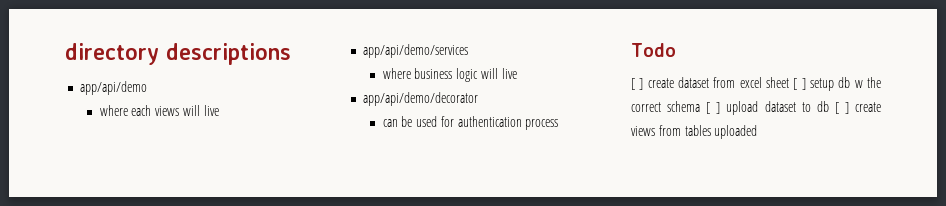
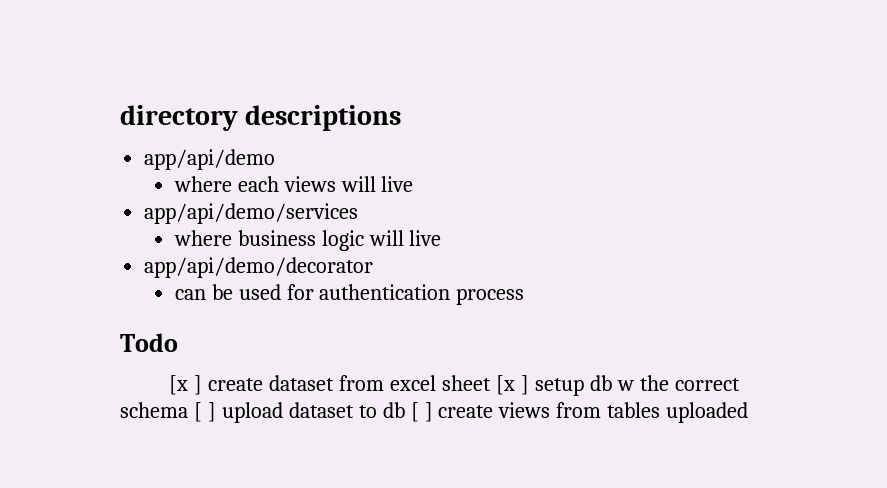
- [ ] create dataset from excel sheet [ ] setup db w the correct schema [ ] upload dataset to db [ ] create views from tables uploaded
+ [x ] create dataset from excel sheet [x ] setup db w the correct schema [ ] upload dataset to db [ ] create views from tables uploaded

